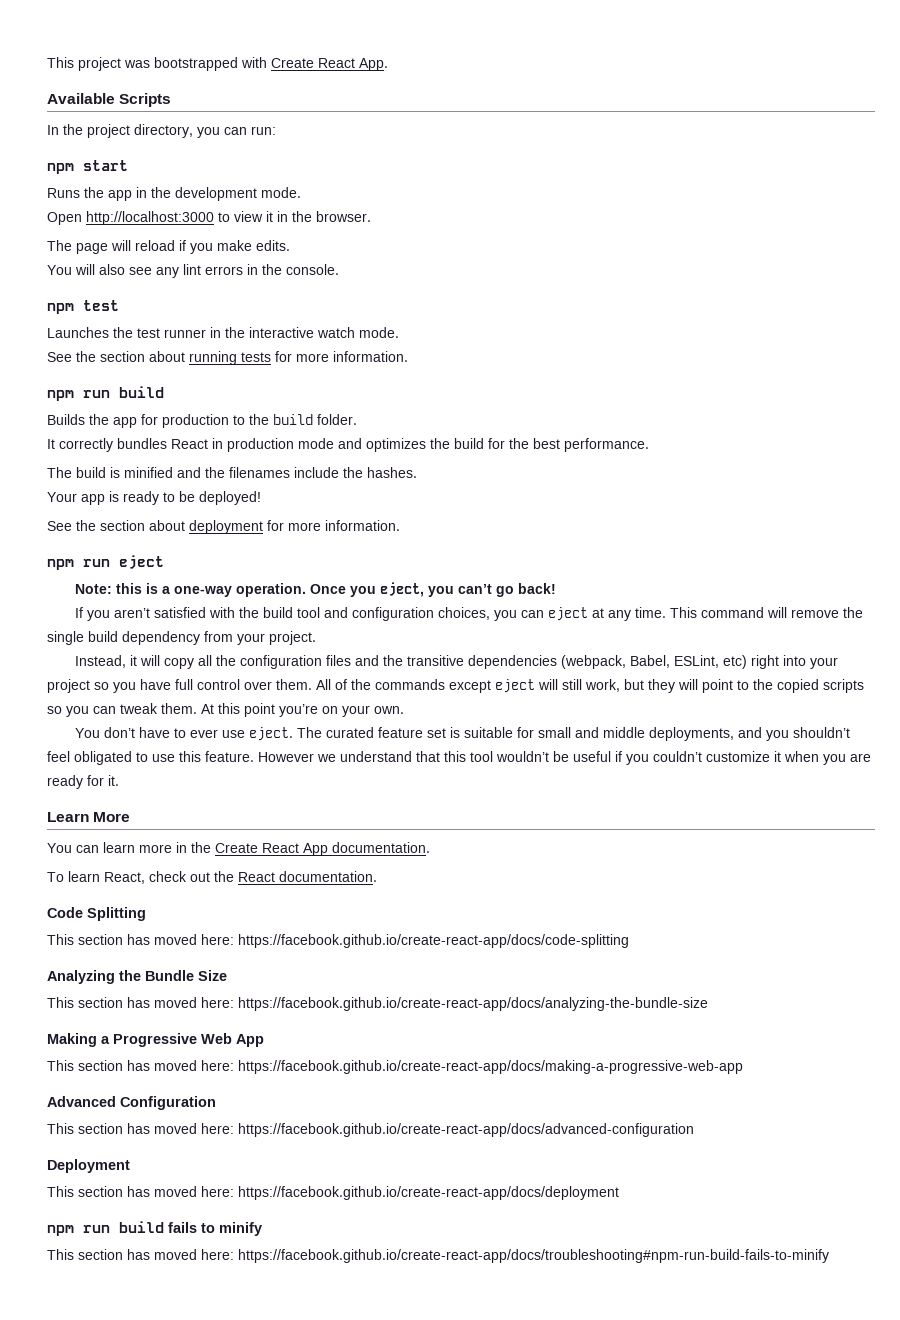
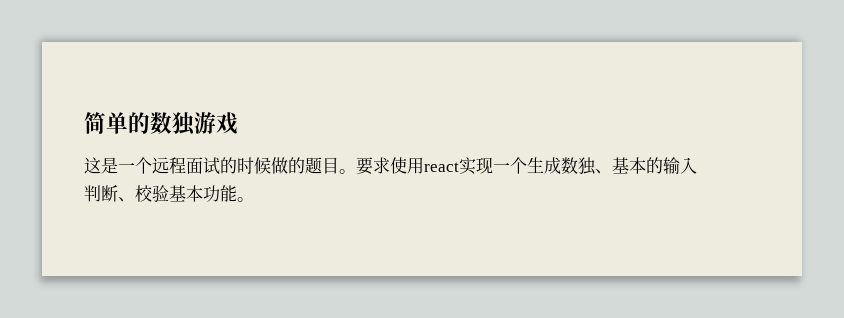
- This project was bootstrapped with Create React App.
- Available Scripts
- In the project directory, you can run:
- npm start
- Runs the app in the development mode.
- Open http://localhost:3000 to view it in the browser.
- The page will reload if you make edits.
- You will also see any lint errors in the console.
- npm test
- Launches the test runner in the interactive watch mode.
- See the section about running tests for more information.
- npm run build
- Builds the app for production to the build folder.
- It correctly bundles React in production mode and optimizes the build for the best performance.
- The build is minified and the filenames include the hashes.
- Your app is ready to be deployed!
- See the section about deployment for more information.
- npm run eject
- Note: this is a one-way operation. Once you eject, you can’t go back!
- If you aren’t satisfied with the build tool and configuration choices, you can eject at any time. This command will remove the single build dependency from your project.
- Instead, it will copy all the configuration files and the transitive dependencies (webpack, Babel, ESLint, etc) right into your project so you have full control over them. All of the commands except eject will still work, but they will point to the copied scripts so you can tweak them. At this point you’re on your own.
- You don’t have to ever use eject. The curated feature set is suitable for small and middle deployments, and you shouldn’t feel obligated to use this feature. However we understand that this tool wouldn’t be useful if you couldn’t customize it when you are ready for it.
- Learn More
- You can learn more in the Create React App documentation.
- To learn React, check out the React documentation.
- Code Splitting
- This section has moved here: https://facebook.github.io/create-react-app/docs/code-splitting
- Analyzing the Bundle Size
- This section has moved here: https://facebook.github.io/create-react-app/docs/analyzing-the-bundle-size
- Making a Progressive Web App
- This section has moved here: https://facebook.github.io/create-react-app/docs/making-a-progressive-web-app
- Advanced Configuration
- This section has moved here: https://facebook.github.io/create-react-app/docs/advanced-configuration
- Deployment
- This section has moved here: https://facebook.github.io/create-react-app/docs/deployment
- npm run build fails to minify
- This section has moved here: https://facebook.github.io/create-react-app/docs/troubleshooting#npm-run-build-fails-to-minify
+ 简单的数独游戏
+ 这是一个远程面试的时候做的题目。要求使用react实现一个生成数独、基本的输入判断、校验基本功能。

